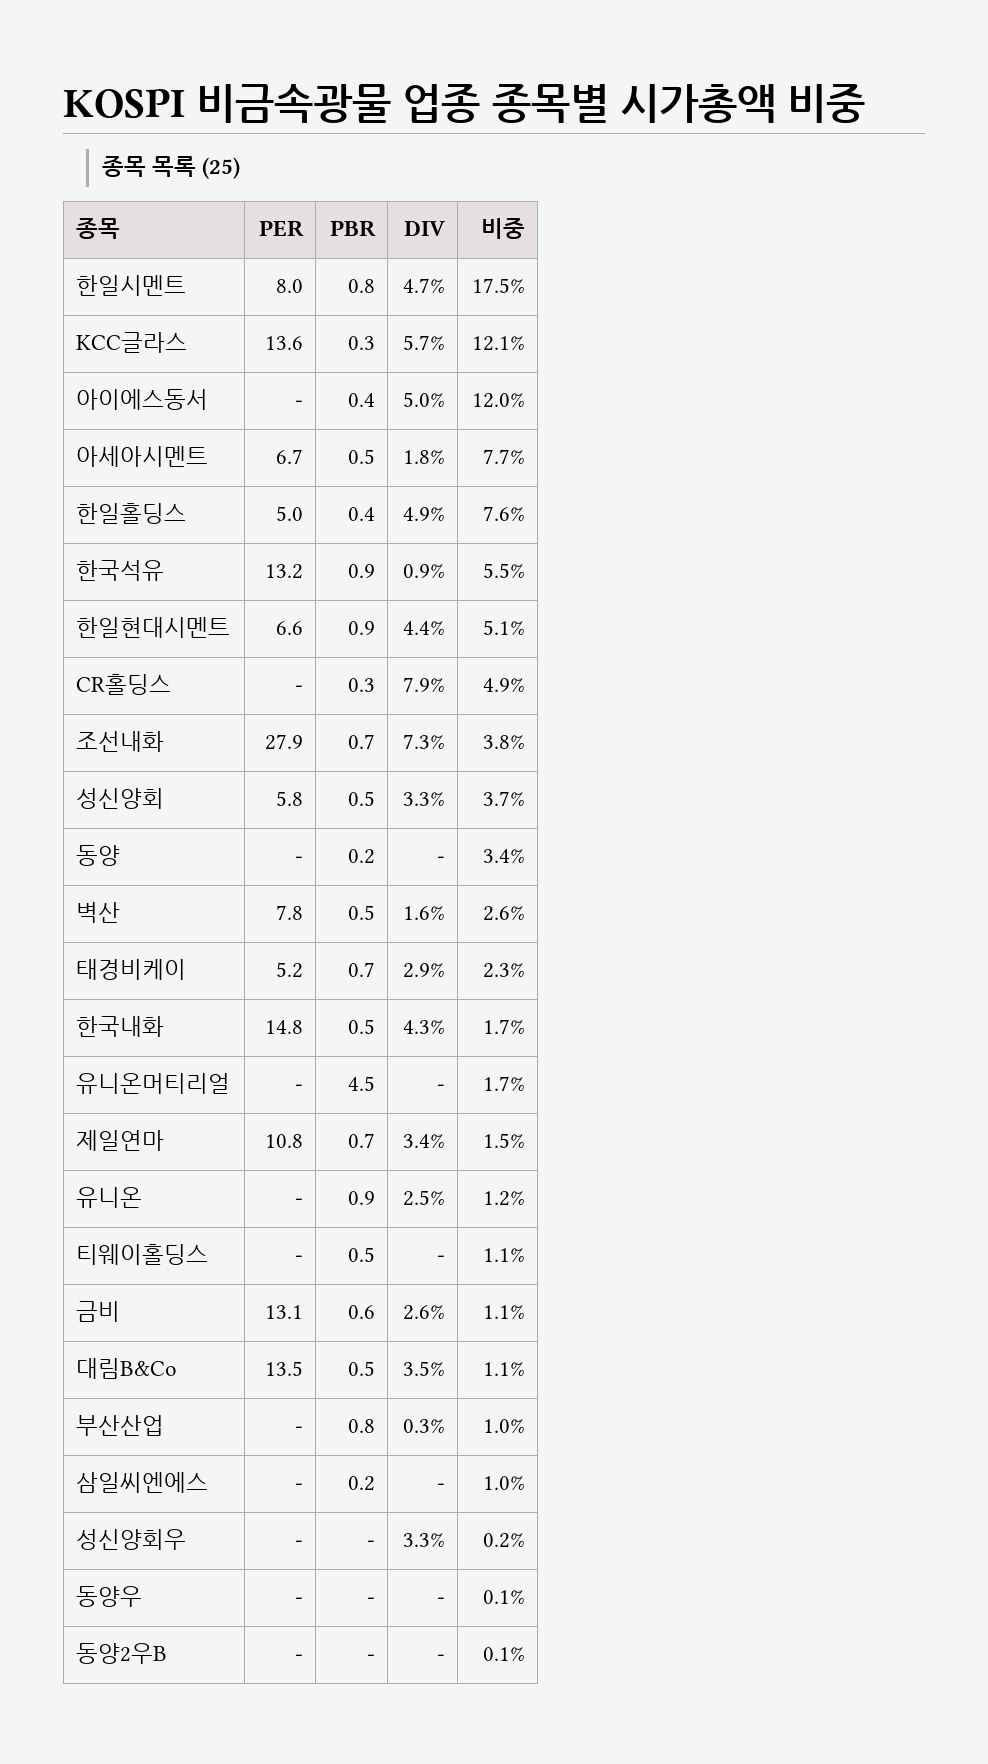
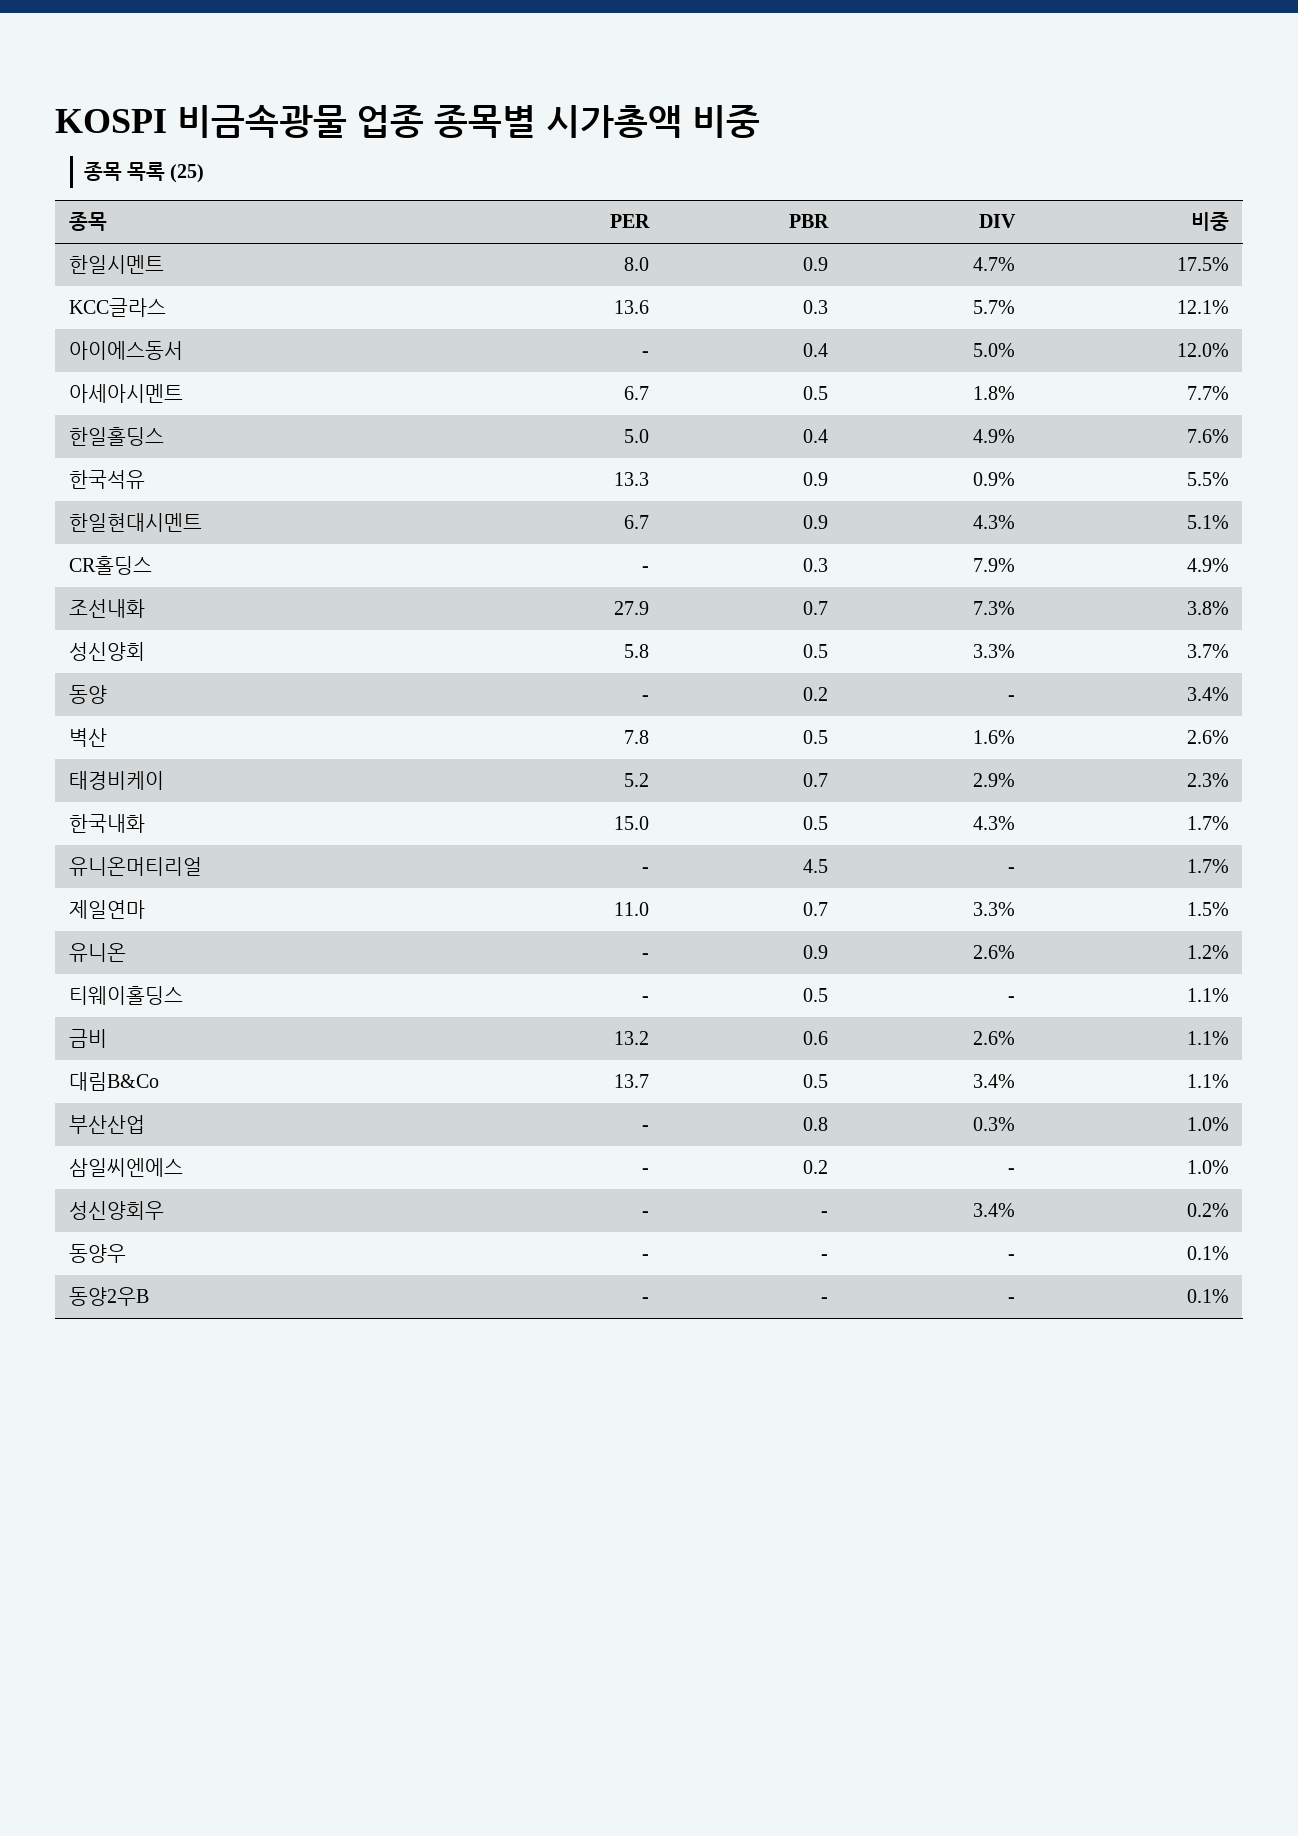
- 한일시멘트 | 8.0 | 0.8 | 4.7% | 17.5%
+ 한일시멘트 | 8.0 | 0.9 | 4.7% | 17.5%
- 한국석유 | 13.2 | 0.9 | 0.9% | 5.5%
+ 한국석유 | 13.3 | 0.9 | 0.9% | 5.5%
- 한일현대시멘트 | 6.6 | 0.9 | 4.4% | 5.1%
+ 한일현대시멘트 | 6.7 | 0.9 | 4.3% | 5.1%
- 한국내화 | 14.8 | 0.5 | 4.3% | 1.7%
+ 한국내화 | 15.0 | 0.5 | 4.3% | 1.7%
- 제일연마 | 10.8 | 0.7 | 3.4% | 1.5%
+ 제일연마 | 11.0 | 0.7 | 3.3% | 1.5%
- 유니온 | - | 0.9 | 2.5% | 1.2%
+ 유니온 | - | 0.9 | 2.6% | 1.2%
- 금비 | 13.1 | 0.6 | 2.6% | 1.1%
+ 금비 | 13.2 | 0.6 | 2.6% | 1.1%
- 대림B&Co | 13.5 | 0.5 | 3.5% | 1.1%
+ 대림B&Co | 13.7 | 0.5 | 3.4% | 1.1%
- 성신양회우 | - | - | 3.3% | 0.2%
+ 성신양회우 | - | - | 3.4% | 0.2%

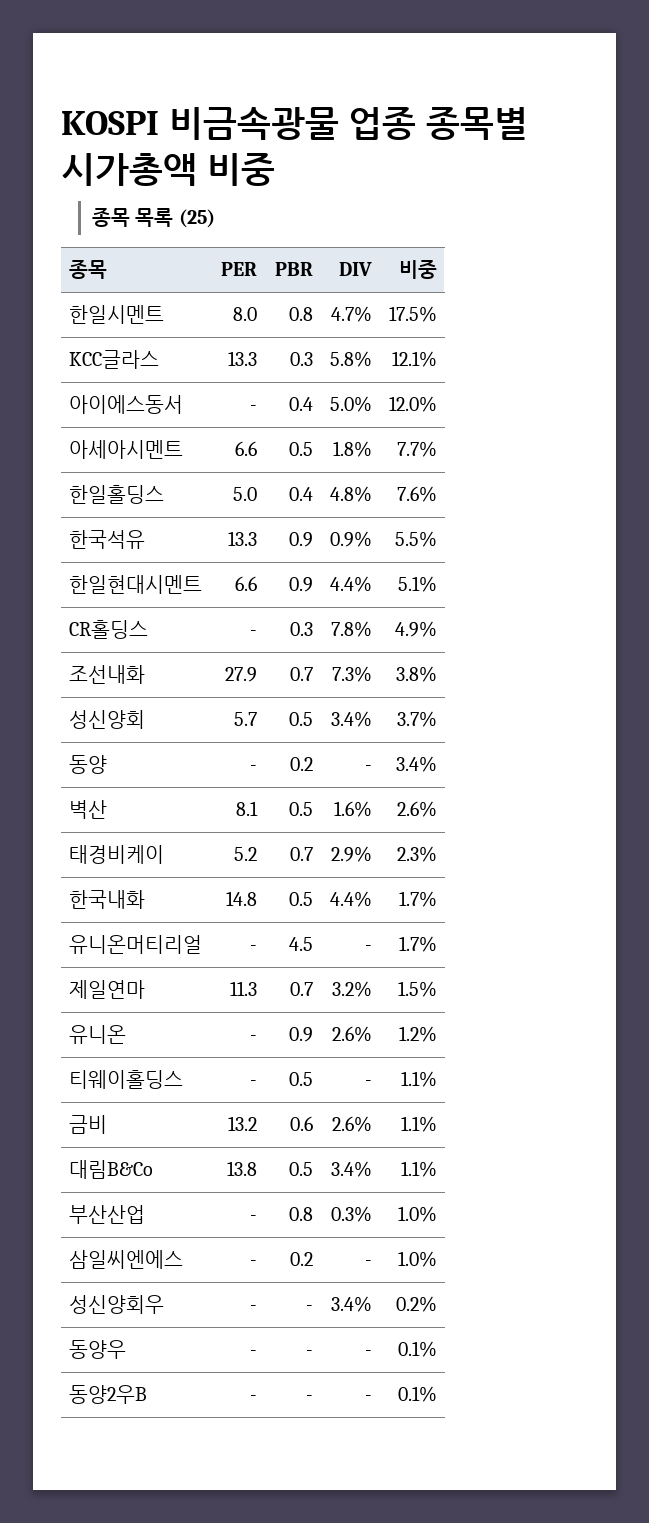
- 한일시멘트 | 8.0 | 0.9 | 4.7% | 17.5%
+ 한일시멘트 | 8.0 | 0.8 | 4.7% | 17.5%
- KCC글라스 | 13.6 | 0.3 | 5.7% | 12.1%
+ KCC글라스 | 13.3 | 0.3 | 5.8% | 12.1%
- 아세아시멘트 | 6.7 | 0.5 | 1.8% | 7.7%
+ 아세아시멘트 | 6.6 | 0.5 | 1.8% | 7.7%
- 한일홀딩스 | 5.0 | 0.4 | 4.9% | 7.6%
+ 한일홀딩스 | 5.0 | 0.4 | 4.8% | 7.6%
- 한일현대시멘트 | 6.7 | 0.9 | 4.3% | 5.1%
+ 한일현대시멘트 | 6.6 | 0.9 | 4.4% | 5.1%
- CR홀딩스 | - | 0.3 | 7.9% | 4.9%
+ CR홀딩스 | - | 0.3 | 7.8% | 4.9%
- 성신양회 | 5.8 | 0.5 | 3.3% | 3.7%
+ 성신양회 | 5.7 | 0.5 | 3.4% | 3.7%
- 벽산 | 7.8 | 0.5 | 1.6% | 2.6%
+ 벽산 | 8.1 | 0.5 | 1.6% | 2.6%
- 한국내화 | 15.0 | 0.5 | 4.3% | 1.7%
+ 한국내화 | 14.8 | 0.5 | 4.4% | 1.7%
- 제일연마 | 11.0 | 0.7 | 3.3% | 1.5%
+ 제일연마 | 11.3 | 0.7 | 3.2% | 1.5%
- 대림B&Co | 13.7 | 0.5 | 3.4% | 1.1%
+ 대림B&Co | 13.8 | 0.5 | 3.4% | 1.1%

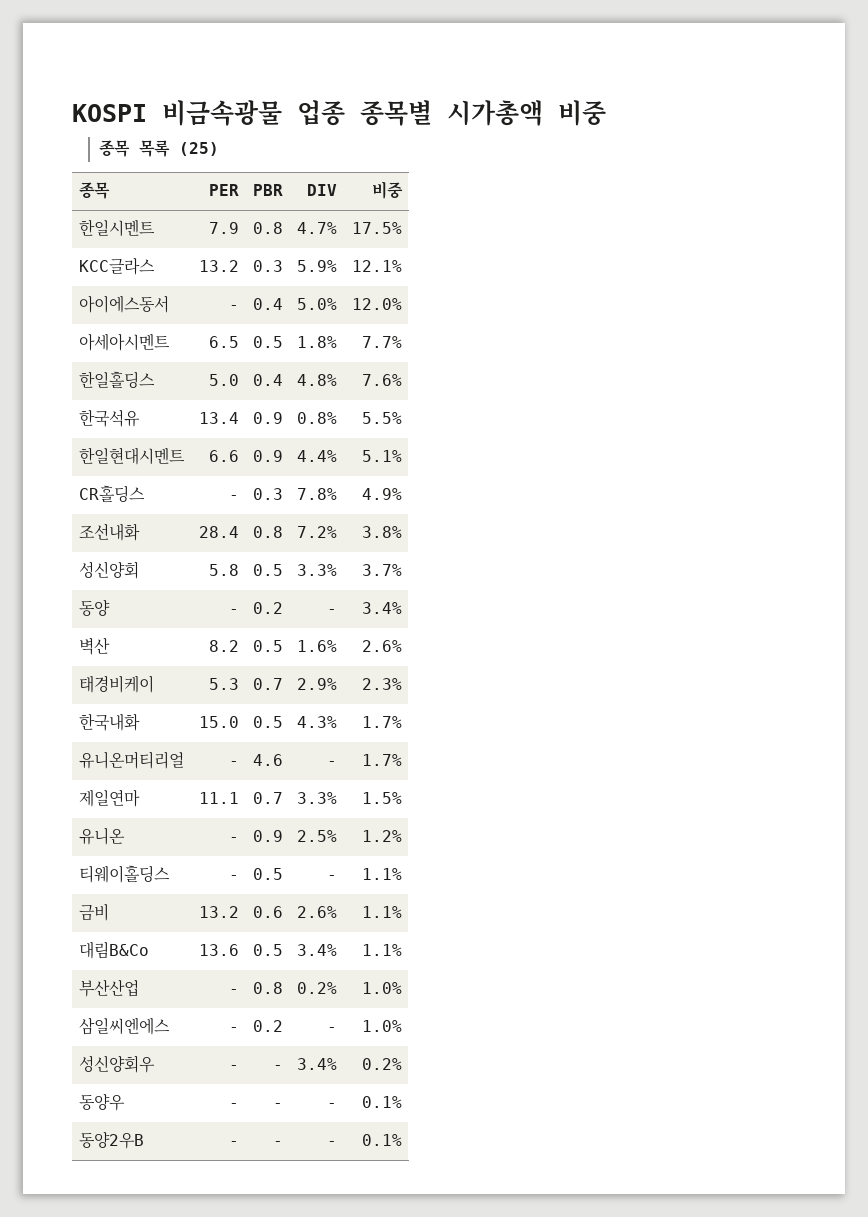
- 한일시멘트 | 8.0 | 0.8 | 4.7% | 17.5%
+ 한일시멘트 | 7.9 | 0.8 | 4.7% | 17.5%
- KCC글라스 | 13.3 | 0.3 | 5.8% | 12.1%
+ KCC글라스 | 13.2 | 0.3 | 5.9% | 12.1%
- 아세아시멘트 | 6.6 | 0.5 | 1.8% | 7.7%
+ 아세아시멘트 | 6.5 | 0.5 | 1.8% | 7.7%
- 한국석유 | 13.3 | 0.9 | 0.9% | 5.5%
+ 한국석유 | 13.4 | 0.9 | 0.8% | 5.5%
- 조선내화 | 27.9 | 0.7 | 7.3% | 3.8%
+ 조선내화 | 28.4 | 0.8 | 7.2% | 3.8%
- 성신양회 | 5.7 | 0.5 | 3.4% | 3.7%
+ 성신양회 | 5.8 | 0.5 | 3.3% | 3.7%
- 벽산 | 8.1 | 0.5 | 1.6% | 2.6%
+ 벽산 | 8.2 | 0.5 | 1.6% | 2.6%
- 태경비케이 | 5.2 | 0.7 | 2.9% | 2.3%
+ 태경비케이 | 5.3 | 0.7 | 2.9% | 2.3%
- 한국내화 | 14.8 | 0.5 | 4.4% | 1.7%
+ 한국내화 | 15.0 | 0.5 | 4.3% | 1.7%
- 유니온머티리얼 | - | 4.5 | - | 1.7%
+ 유니온머티리얼 | - | 4.6 | - | 1.7%
- 제일연마 | 11.3 | 0.7 | 3.2% | 1.5%
+ 제일연마 | 11.1 | 0.7 | 3.3% | 1.5%
- 유니온 | - | 0.9 | 2.6% | 1.2%
+ 유니온 | - | 0.9 | 2.5% | 1.2%
- 대림B&Co | 13.8 | 0.5 | 3.4% | 1.1%
+ 대림B&Co | 13.6 | 0.5 | 3.4% | 1.1%
- 부산산업 | - | 0.8 | 0.3% | 1.0%
+ 부산산업 | - | 0.8 | 0.2% | 1.0%

